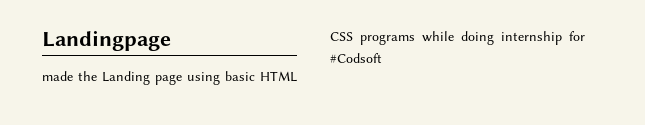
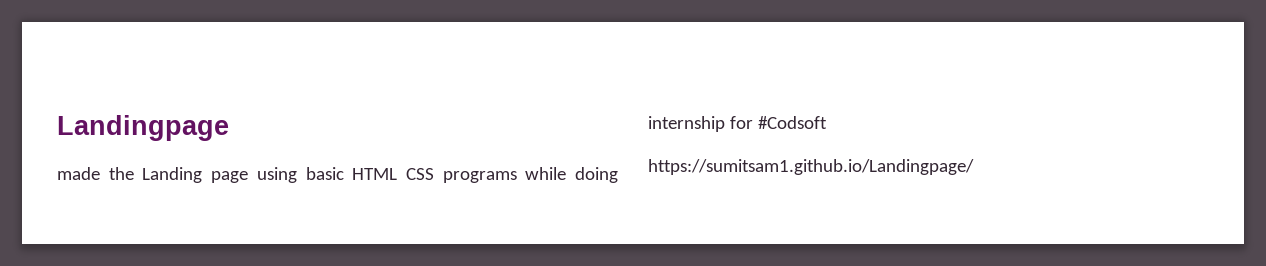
+ https://sumitsam1.github.io/Landingpage/

